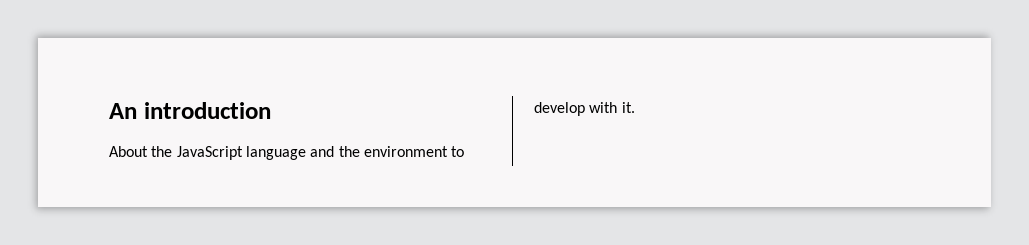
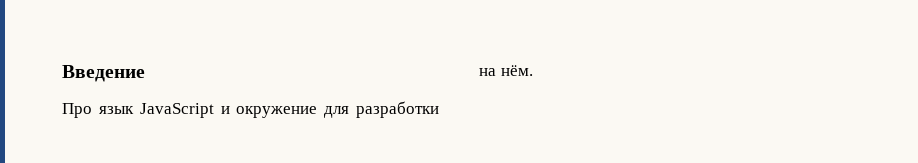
- An introduction
- About the JavaScript language and the environment to develop with it.
+ Введение
+ Про язык JavaScript и окружение для разработки на нём.

